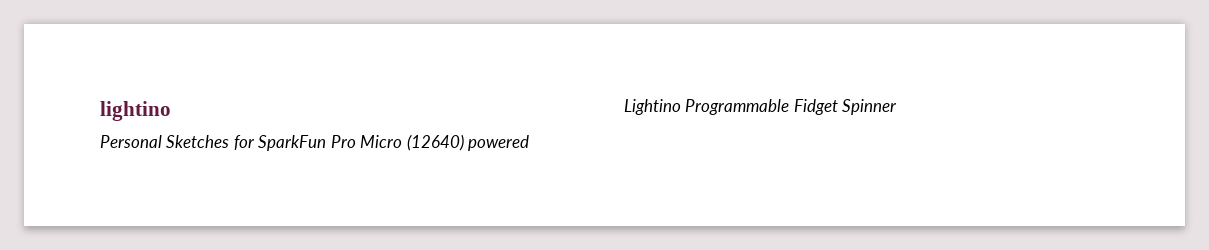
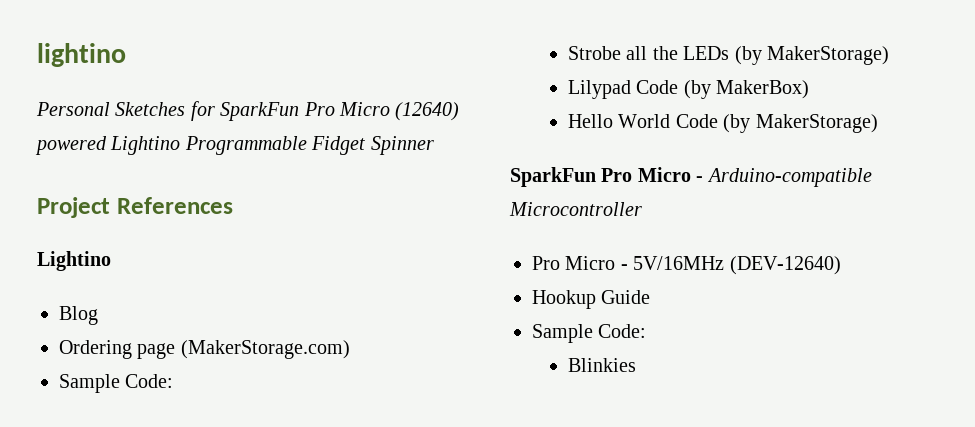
+ Project References
+ Lightino
+ Blog
+ Ordering page (MakerStorage.com)
+ Sample Code:
+ Strobe all the LEDs (by MakerStorage)
+ Lilypad Code (by MakerBox)
+ Hello World Code (by MakerStorage)
+ SparkFun Pro Micro - Arduino-compatible Microcontroller
+ Pro Micro - 5V/16MHz (DEV-12640)
+ Hookup Guide
+ Sample Code:
+ Blinkies

